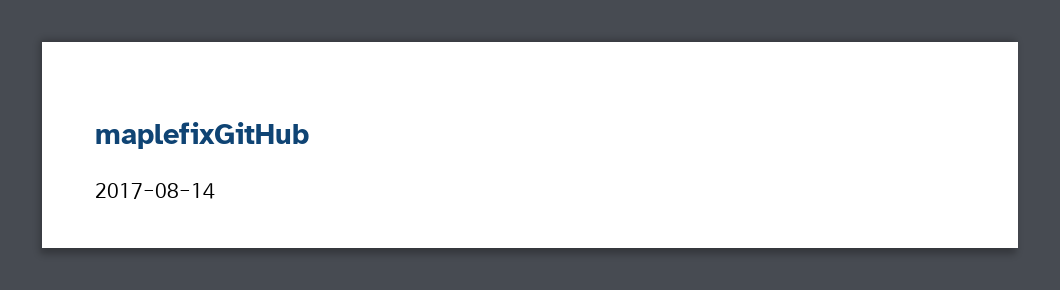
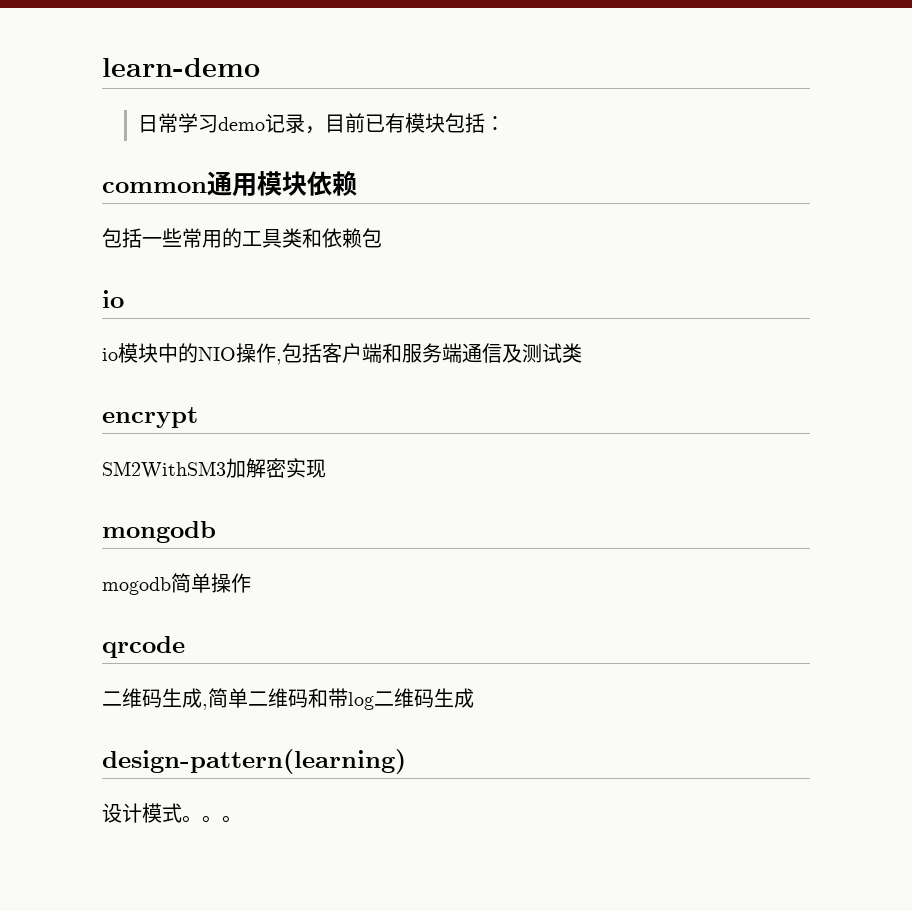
- maplefixGitHub
- 2017-08-14
+ learn-demo
+ 日常学习demo记录，目前已有模块包括：
+ common通用模块依赖
+ 包括一些常用的工具类和依赖包
+ io
+ io模块中的NIO操作,包括客户端和服务端通信及测试类
+ encrypt
+ SM2WithSM3加解密实现
+ mongodb
+ mogodb简单操作
+ qrcode
+ 二维码生成,简单二维码和带log二维码生成
+ design-pattern(learning)
+ 设计模式。。。

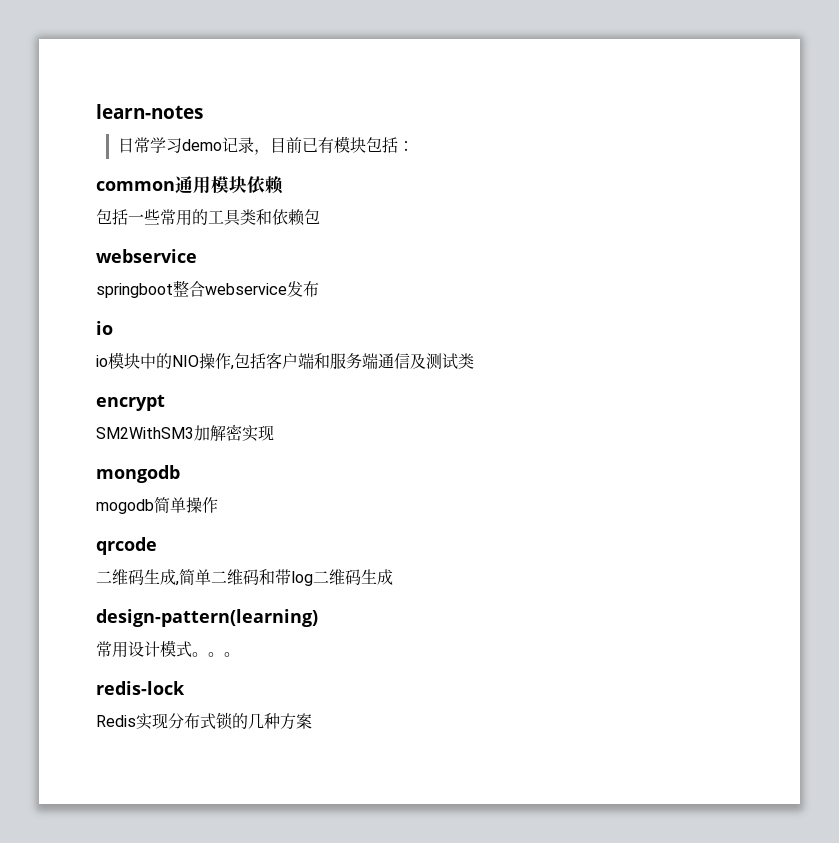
- learn-demo
+ learn-notes
  包括一些常用的工具类和依赖包
+ webservice
+ springboot整合webservice发布
- 设计模式。
+ 常用设计模式。
+ redis-lock
+ Redis实现分布式锁的几种方案

